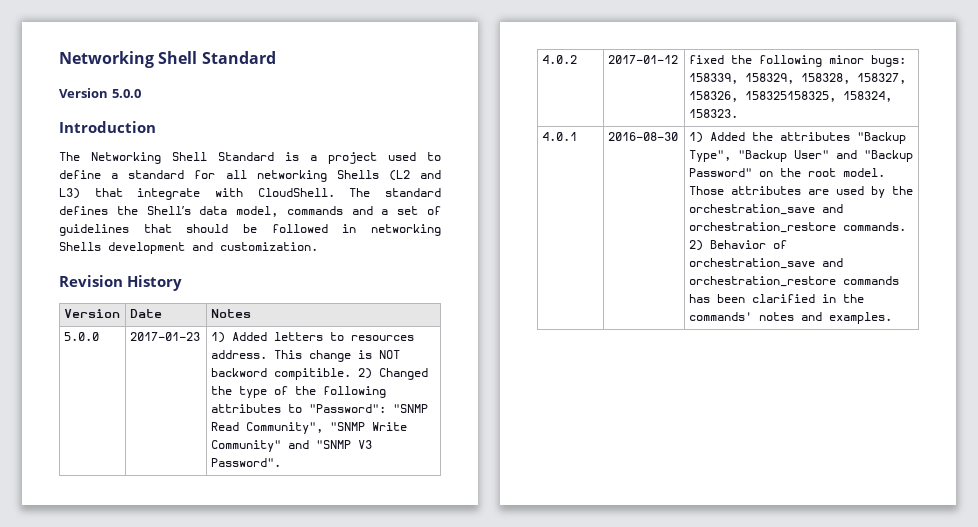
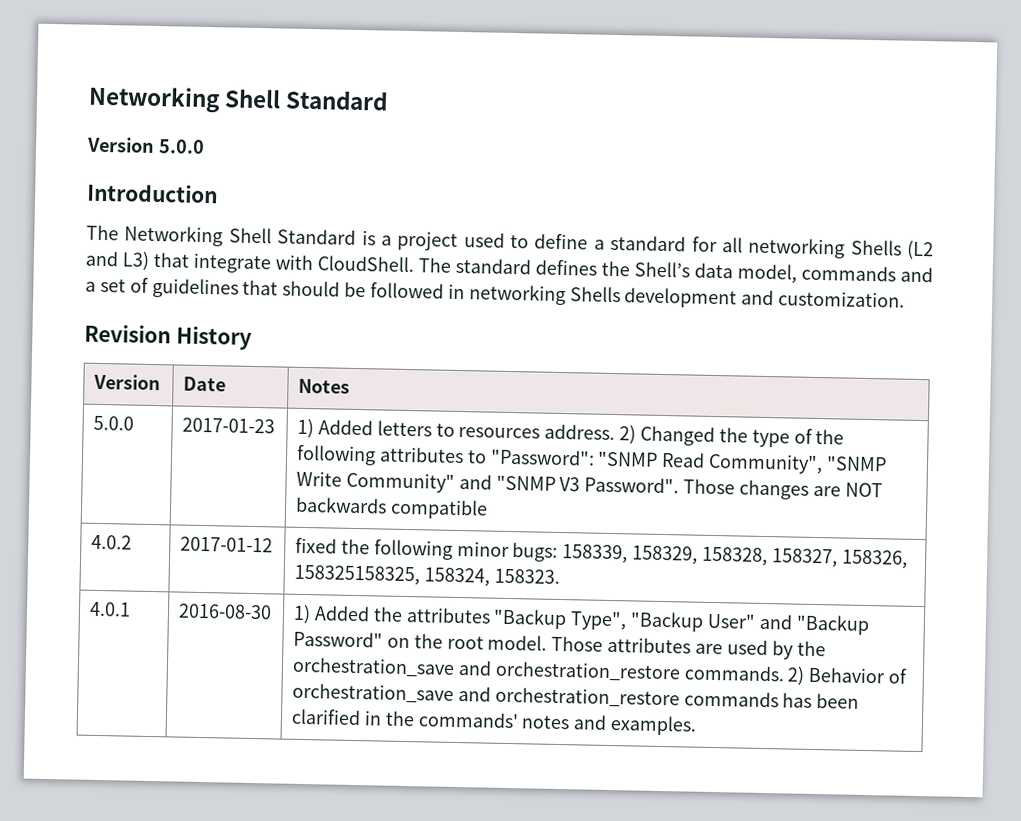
- 5.0.0 | 2017-01-23 | 1) Added letters to resources address. This change is NOT backword compitible. 2) Changed the type of the following attributes to "Password": "SNMP Read Community", "SNMP Write Community" and "SNMP V3 Password".
+ 5.0.0 | 2017-01-23 | 1) Added letters to resources address. 2) Changed the type of the following attributes to "Password": "SNMP Read Community", "SNMP Write Community" and "SNMP V3 Password". Those changes are NOT backwards compatible

